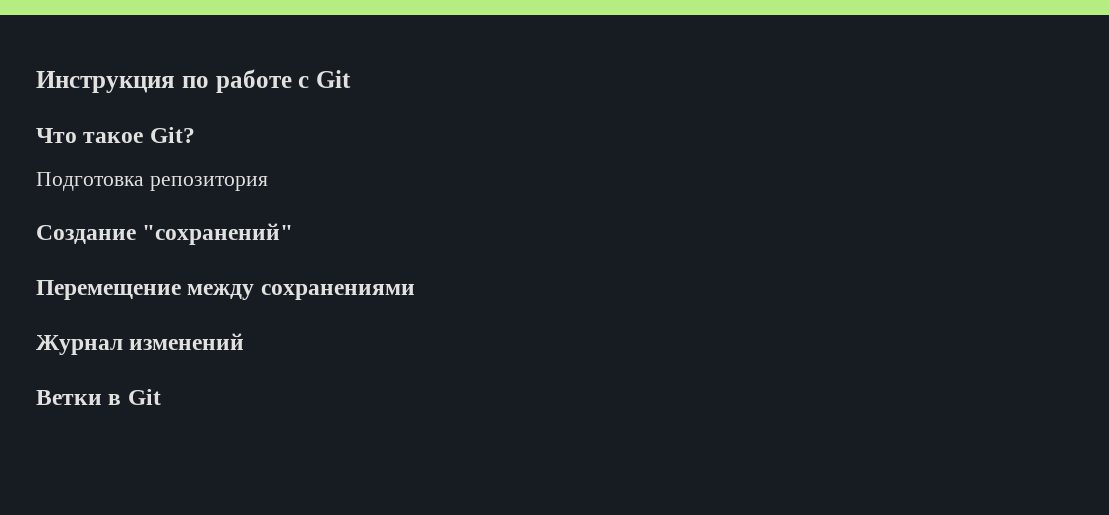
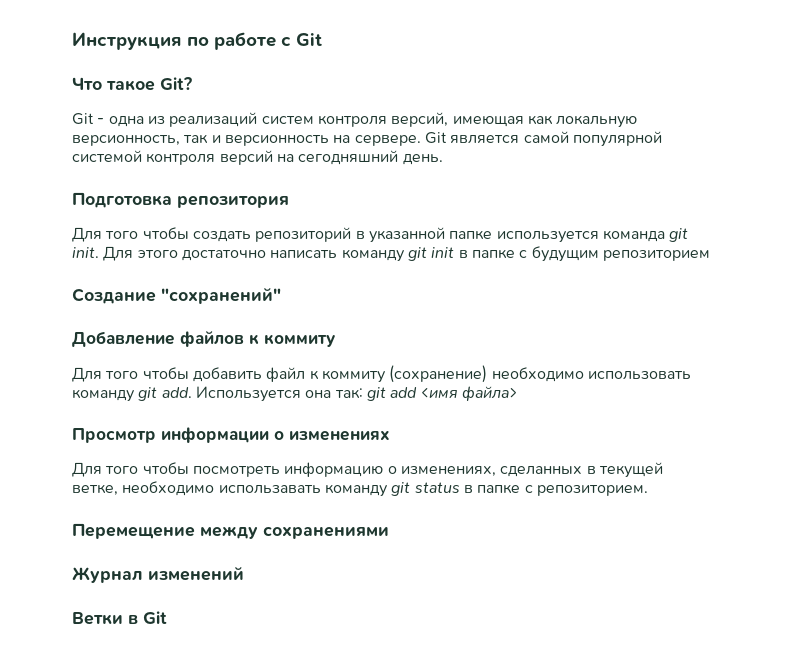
+ Git - одна из реализаций систем контроля версий, имеющая как локальную версионность, так и версионность на сервере. Git является самой популярной системой контроля версий на сегодняшний день.
  Подготовка репозитория
+ Для того чтобы создать репозиторий в указанной папке используется команда git init. Для этого достаточно написать команду git init в папке с будущим репозиторием
  Создание "сохранений"
+ Добавление файлов к коммиту
+ Для того чтобы добавить файл к коммиту (сохранение) необходимо использовать команду git add. Используется она так: git add <имя файла>
+ Просмотр информации о изменениях
+ Для того чтобы посмотреть информацию о изменениях, сделанных в текущей ветке, необходимо использавать команду git status в папке с репозиторием.

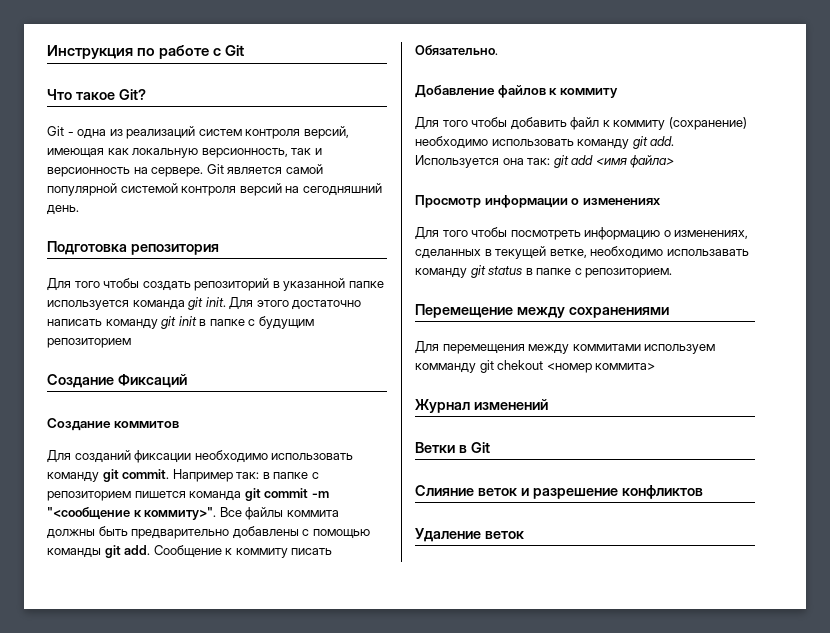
- Создание "сохранений"
+ Создание Фиксаций
+ Создание коммитов
+ Для созданий фиксации необходимо использовать команду git commit. Например так: в папке с репозиторием пишется команда git commit -m "<сообщение к коммиту>". Все файлы коммита должны быть предварительно добавлены с помощью команды git add. Cообщение к коммиту писать Обязательно.
+ Для перемещения между коммитами используем комманду git chekout <номер коммита>
+ Слияние веток и разрешение конфликтов
+ Удаление веток

